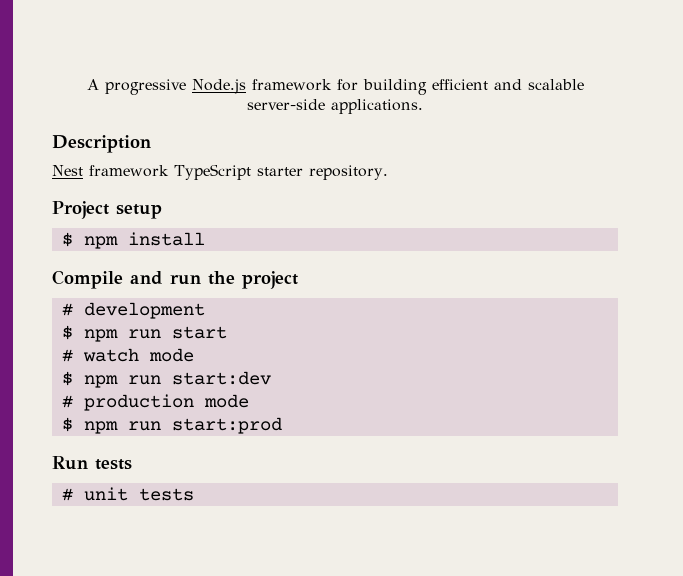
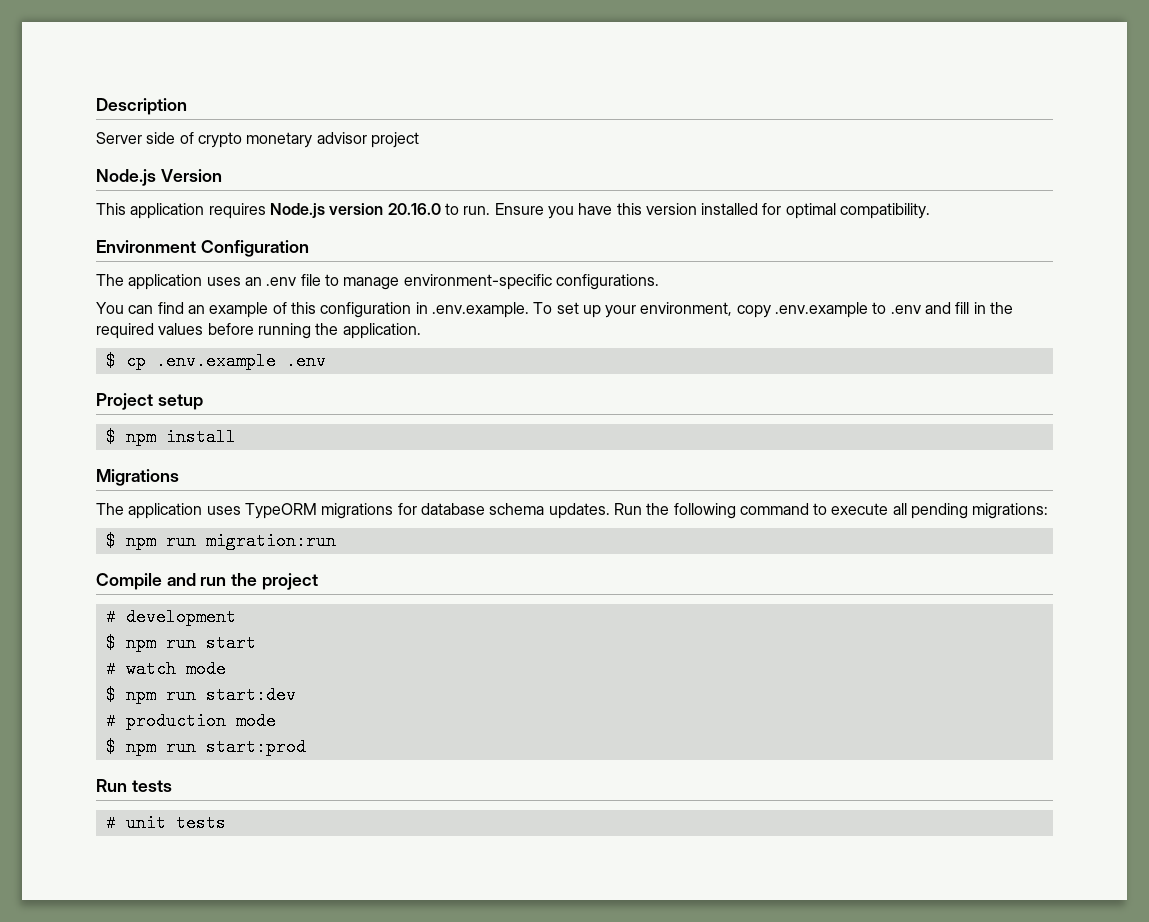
- A progressive Node.js framework for building efficient and scalable server-side applications.
  Description
- Nest framework TypeScript starter repository.
+ Server side of crypto monetary advisor project
+ Node.js Version
+ This application requires Node.js version 20.16.0 to run. Ensure you have this version installed for optimal compatibility.
+ Environment Configuration
+ The application uses an .env file to manage environment-specific configurations.
+ You can find an example of this configuration in .env.example. To set up your environment, copy .env.example to .env and fill in the required values before running the application.
+ $ cp .env.example .env
+ Migrations
+ The application uses TypeORM migrations for database schema updates. Run the following command to execute all pending migrations:
+ $ npm run migration:run

